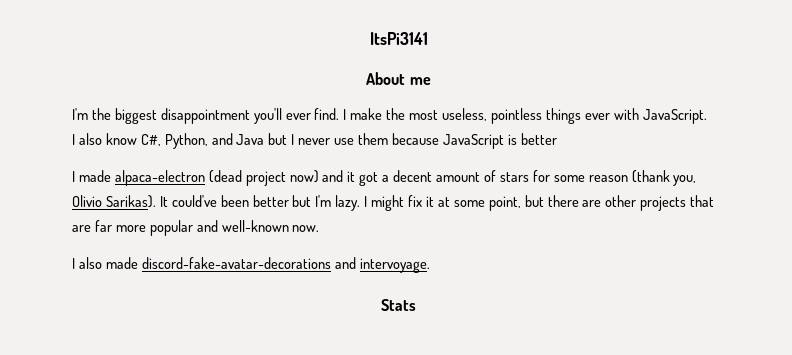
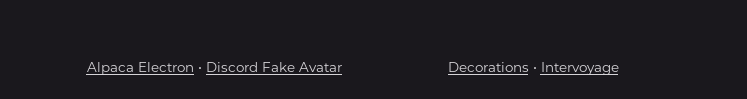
- ItsPi3141
- About me
- I'm the biggest disappointment you'll ever find. I make the most useless, pointless things ever with JavaScript.
- I also know C#, Python, and Java but I never use them because JavaScript is better
- I made alpaca-electron (dead project now) and it got a decent amount of stars for some reason (thank you, Olivio Sarikas). It could've been better but I'm lazy. I might fix it at some point, but there are other projects that are far more popular and well-known now.
- I also made discord-fake-avatar-decorations and intervoyage.
- Stats
+ Alpaca Electron • Discord Fake Avatar Decorations • Intervoyage

